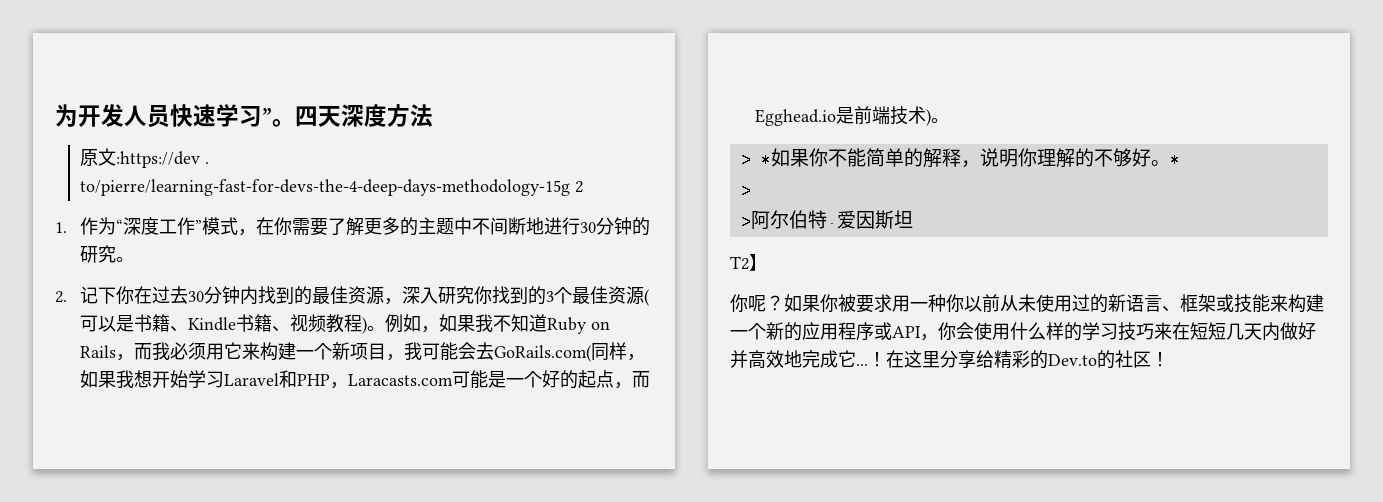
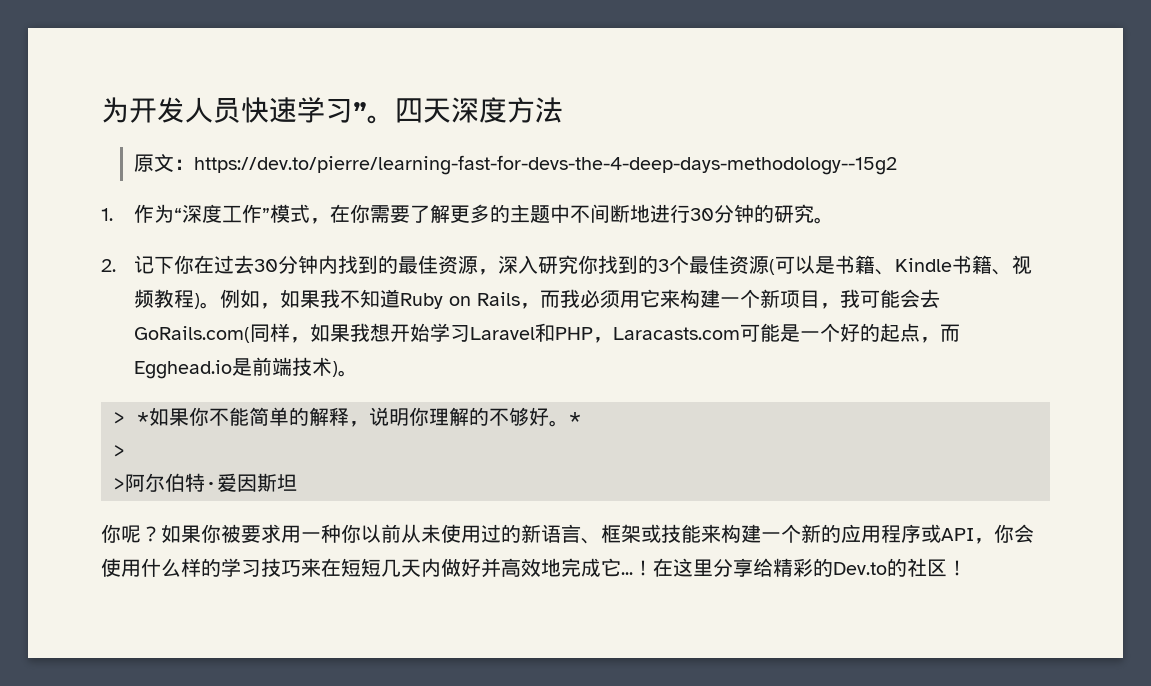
- 原文:https://dev . to/pierre/learning-fast-for-devs-the-4-deep-days-methodology-15g 2
+ 原文：https://dev.to/pierre/learning-fast-for-devs-the-4-deep-days-methodology--15g2
- T2】

